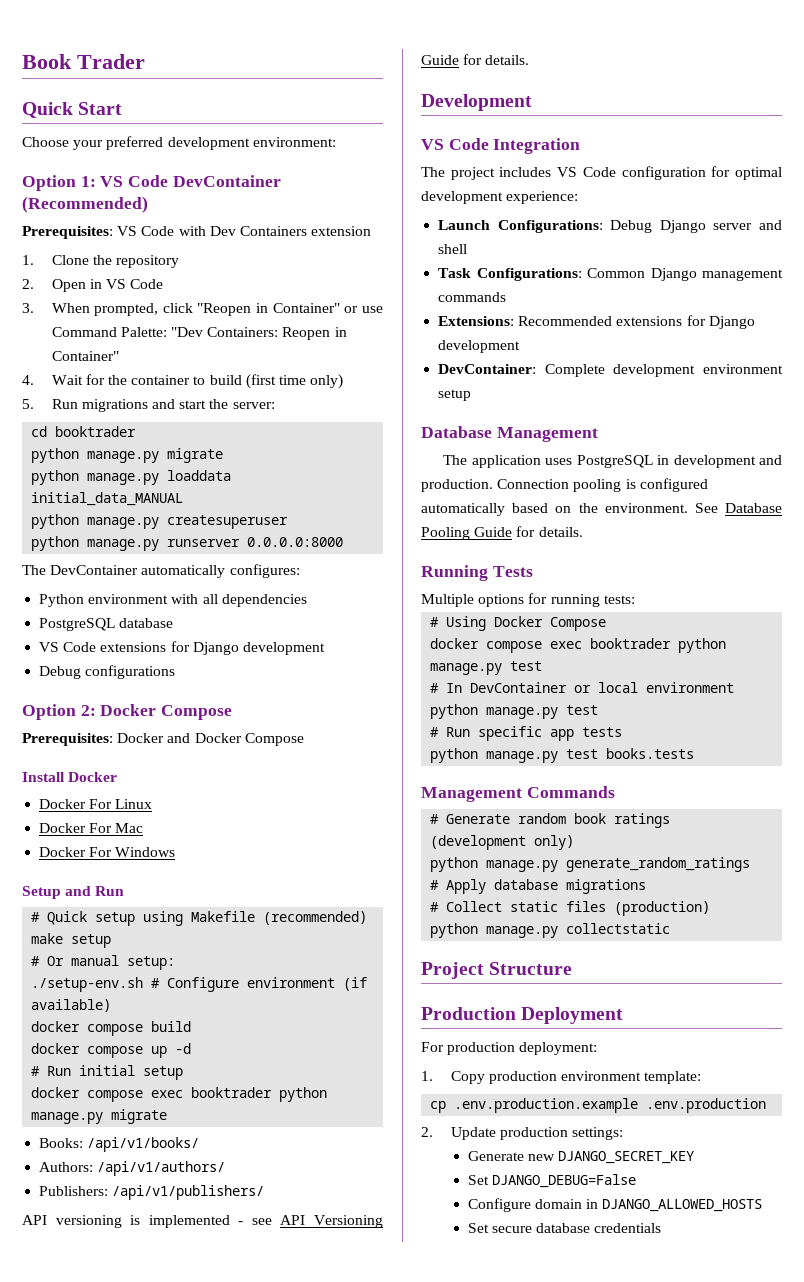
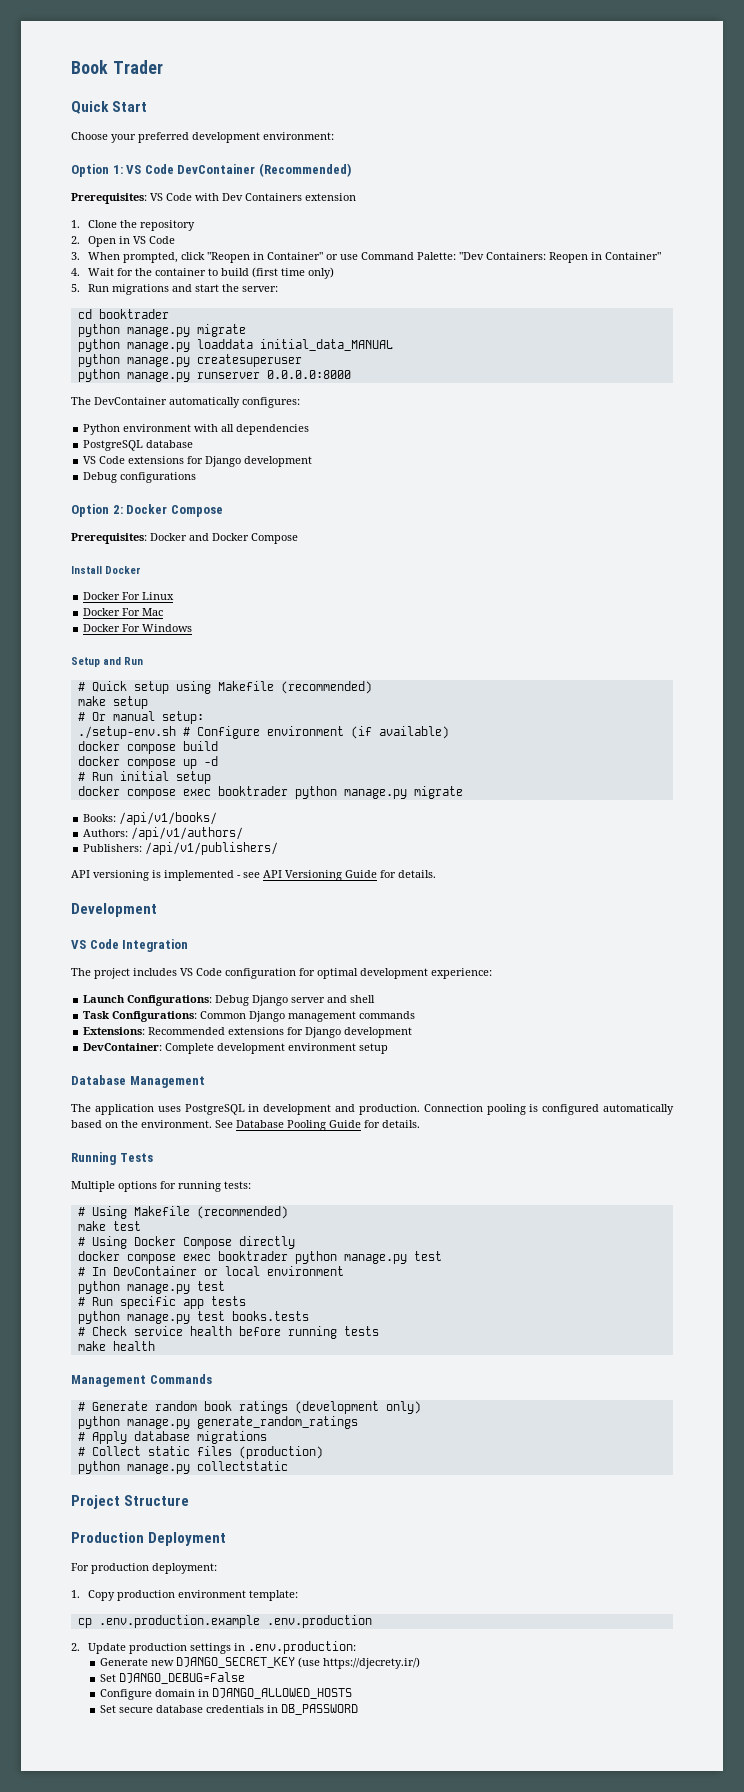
+ # Using Makefile (recommended)
+ make test
- # Using Docker Compose
+ # Using Docker Compose directly
+ # Check service health before running tests
+ make health
- 2. Update production settings:
+ 2. Update production settings in .env.production:
- Generate new DJANGO_SECRET_KEY
+ Generate new DJANGO_SECRET_KEY (use https://djecrety.ir/)
- Set secure database credentials
+ Set secure database credentials in DB_PASSWORD

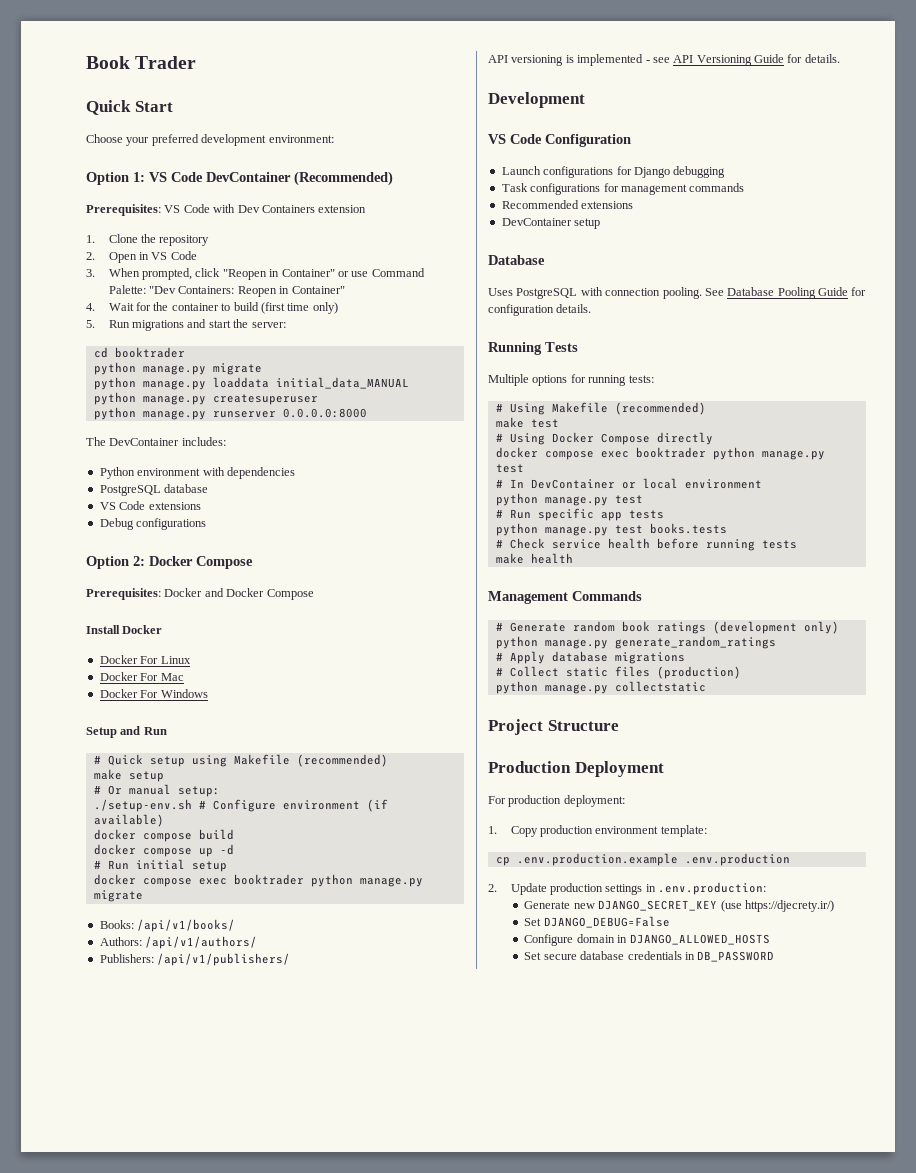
- The DevContainer automatically configures:
+ The DevContainer includes:
- Python environment with all dependencies
+ Python environment with dependencies
- VS Code extensions for Django development
+ VS Code extensions
- VS Code Integration
- The project includes VS Code configuration for optimal development experience:
- Launch Configurations: Debug Django server and shell
- Task Configurations: Common Django management commands
+ VS Code Configuration
+ Launch configurations for Django debugging
+ Task configurations for management commands
- Extensions: Recommended extensions for Django development
- DevContainer: Complete development environment setup
- Database Management
- The application uses PostgreSQL in development and production. Connection pooling is configured automatically based on the environment.
+ Recommended extensions
+ DevContainer setup
+ Database
+ Uses PostgreSQL with connection pooling.
- See Database Pooling Guide for details.
+ See Database Pooling Guide for configuration details.

